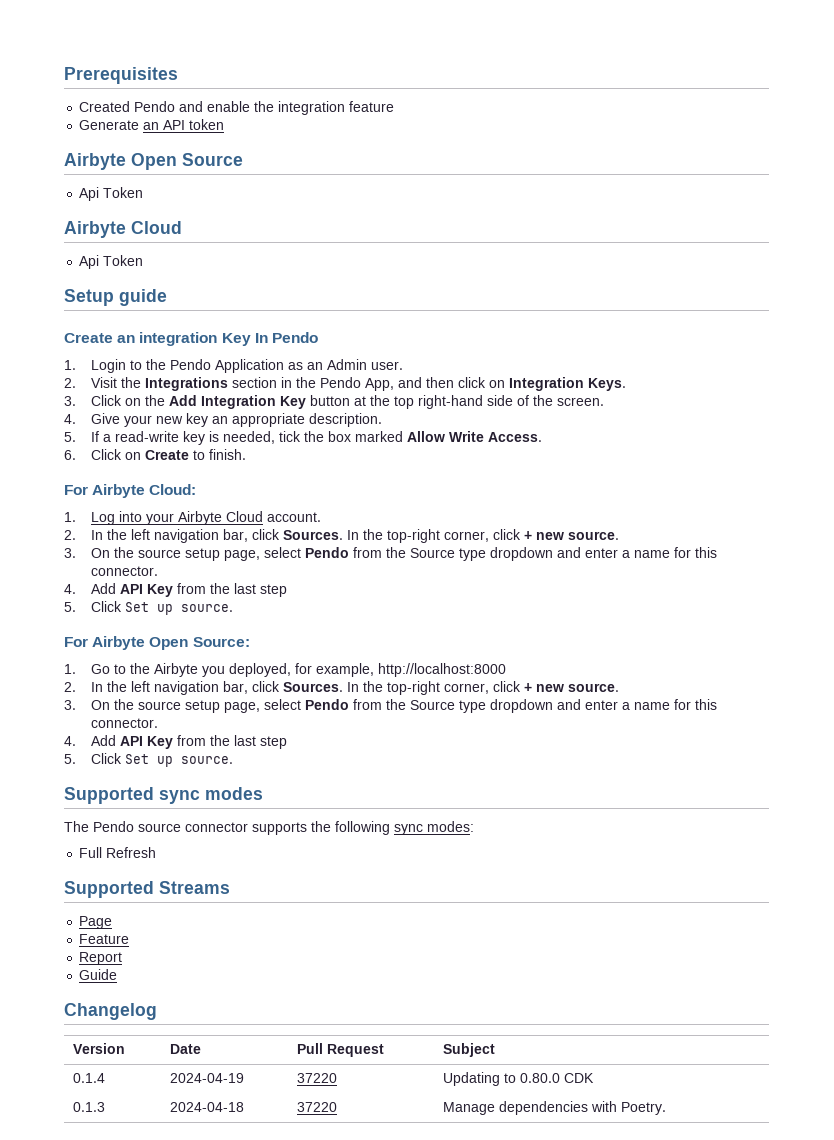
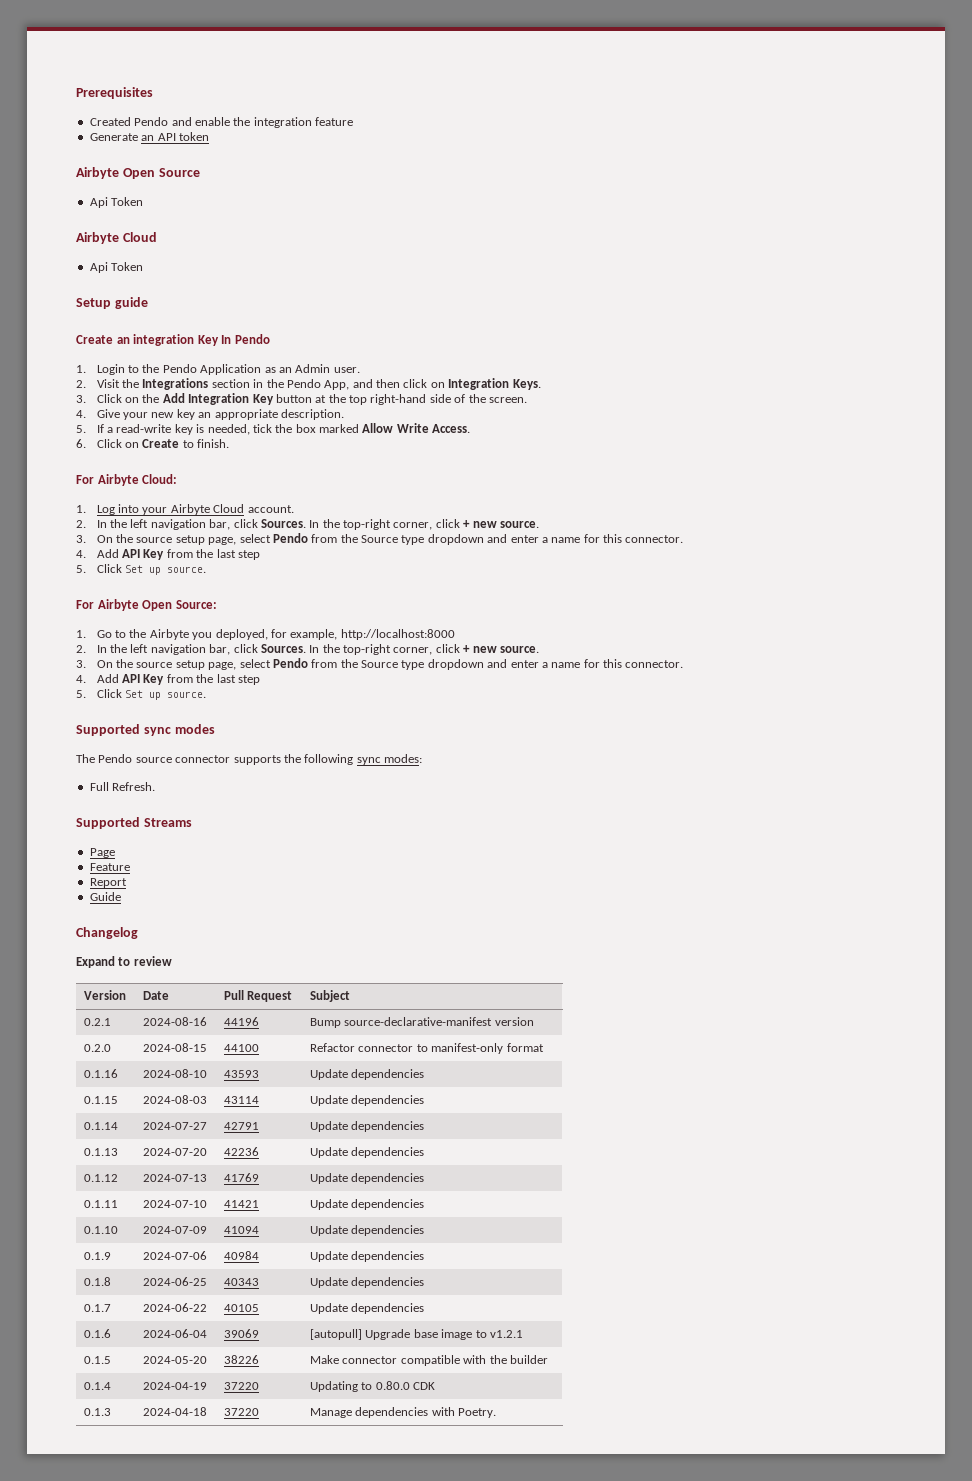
- Full Refresh
+ Full Refresh.
+ Expand to review
+ 0.2.1 | 2024-08-16 | 44196 | Bump source-declarative-manifest version
+ 0.2.0 | 2024-08-15 | 44100 | Refactor connector to manifest-only format
+ 0.1.16 | 2024-08-10 | 43593 | Update dependencies
+ 0.1.15 | 2024-08-03 | 43114 | Update dependencies
+ 0.1.14 | 2024-07-27 | 42791 | Update dependencies
+ 0.1.13 | 2024-07-20 | 42236 | Update dependencies
+ 0.1.12 | 2024-07-13 | 41769 | Update dependencies
+ 0.1.11 | 2024-07-10 | 41421 | Update dependencies
+ 0.1.10 | 2024-07-09 | 41094 | Update dependencies
+ 0.1.9 | 2024-07-06 | 40984 | Update dependencies
+ 0.1.8 | 2024-06-25 | 40343 | Update dependencies
+ 0.1.7 | 2024-06-22 | 40105 | Update dependencies
+ 0.1.6 | 2024-06-04 | 39069 | [autopull] Upgrade base image to v1.2.1
+ 0.1.5 | 2024-05-20 | 38226 | Make connector compatible with the builder

